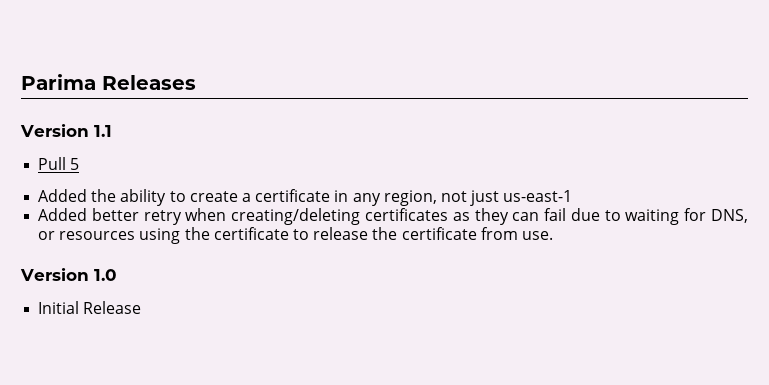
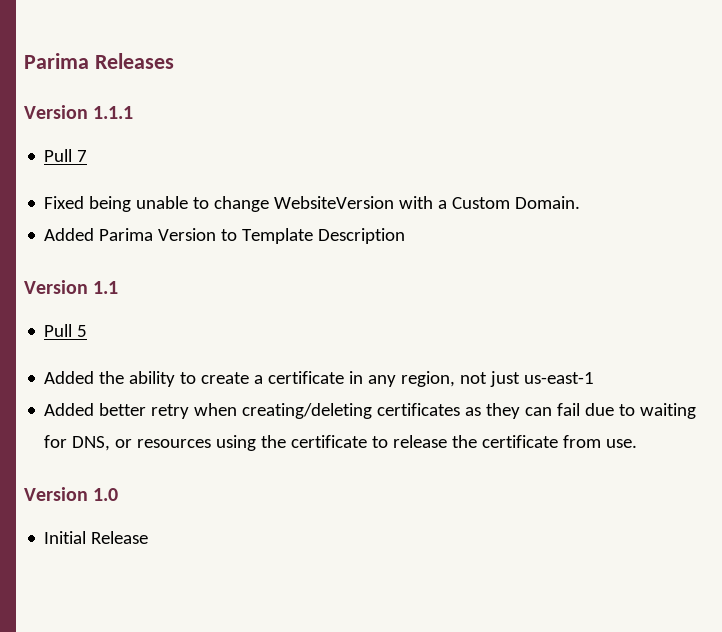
+ Version 1.1.1
+ Pull 7
+ Fixed being unable to change WebsiteVersion with a Custom Domain.
+ Added Parima Version to Template Description

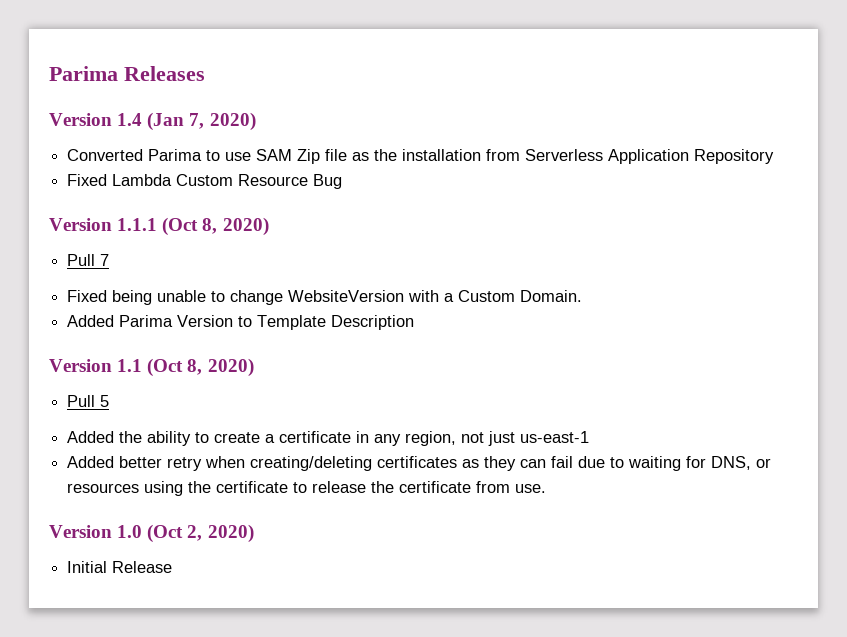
+ Version 1.4 (Jan 7, 2020)
+ Converted Parima to use SAM Zip file as the installation from Serverless Application Repository
+ Fixed Lambda Custom Resource Bug
- Version 1.1.1
+ Version 1.1.1 (Oct 8, 2020)
- Version 1.1
+ Version 1.1 (Oct 8, 2020)
- Version 1.0
+ Version 1.0 (Oct 2, 2020)

